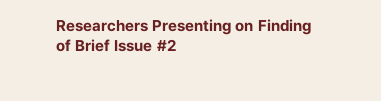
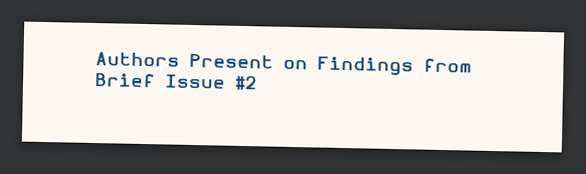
- Researchers Presenting on Finding of Brief Issue #2
+ Authors Present on Findings from Brief Issue #2

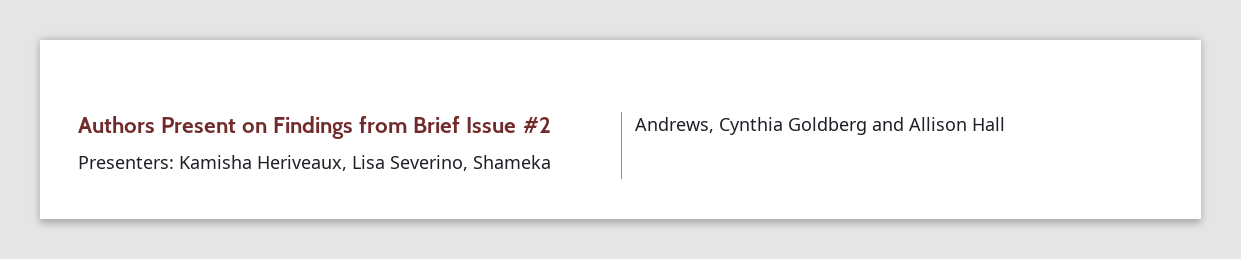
+ Presenters: Kamisha Heriveaux, Lisa Severino, Shameka Andrews, Cynthia Goldberg and Allison Hall

